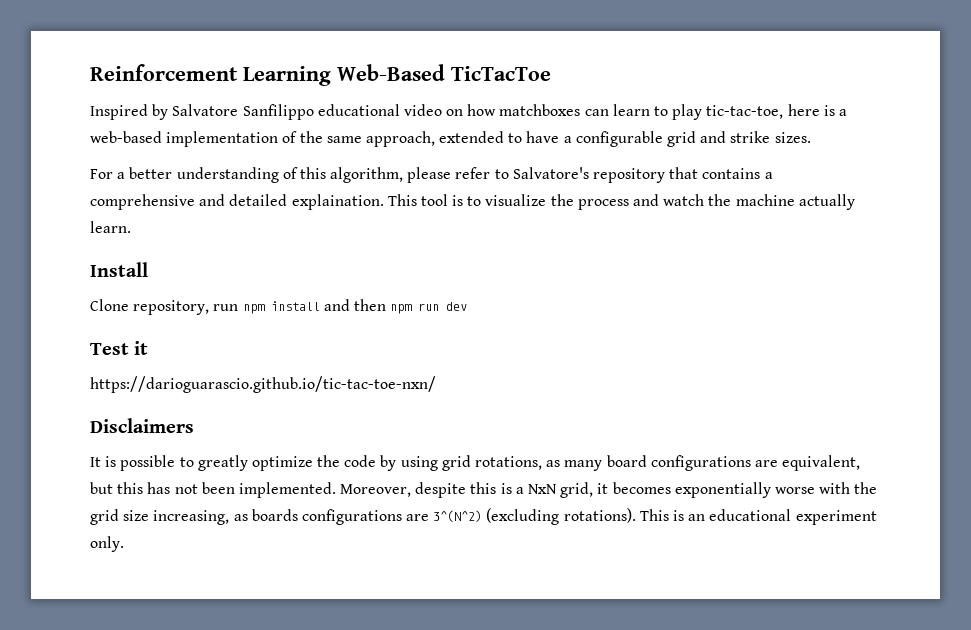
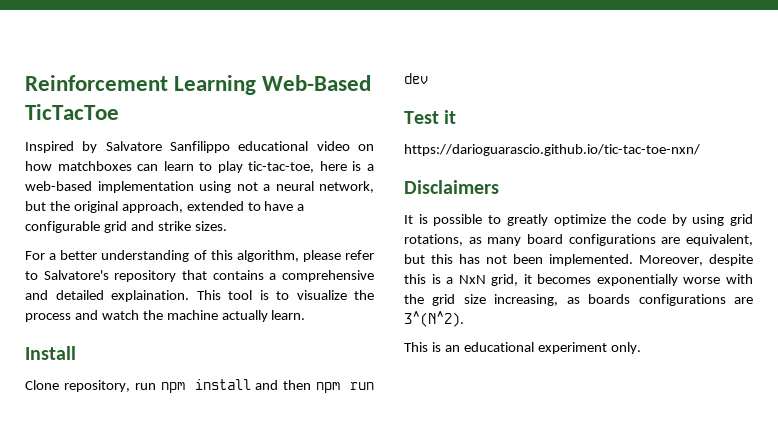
- Inspired by Salvatore Sanfilippo educational video on how matchboxes can learn to play tic-tac-toe, here is a web-based implementation of the same approach, extended to have a configurable grid and strike sizes.
+ Inspired by Salvatore Sanfilippo educational video on how matchboxes can learn to play tic-tac-toe, here is a web-based implementation using not a neural network, but the original approach, extended to have a configurable grid and strike sizes.
- Moreover, despite this is a NxN grid, it becomes exponentially worse with the grid size increasing, as boards configurations are 3^(N^2) (excluding rotations). This is an educational experiment only.
+ Moreover, despite this is a NxN grid, it becomes exponentially worse with the grid size increasing, as boards configurations are 3^(N^2).
+ This is an educational experiment only.

